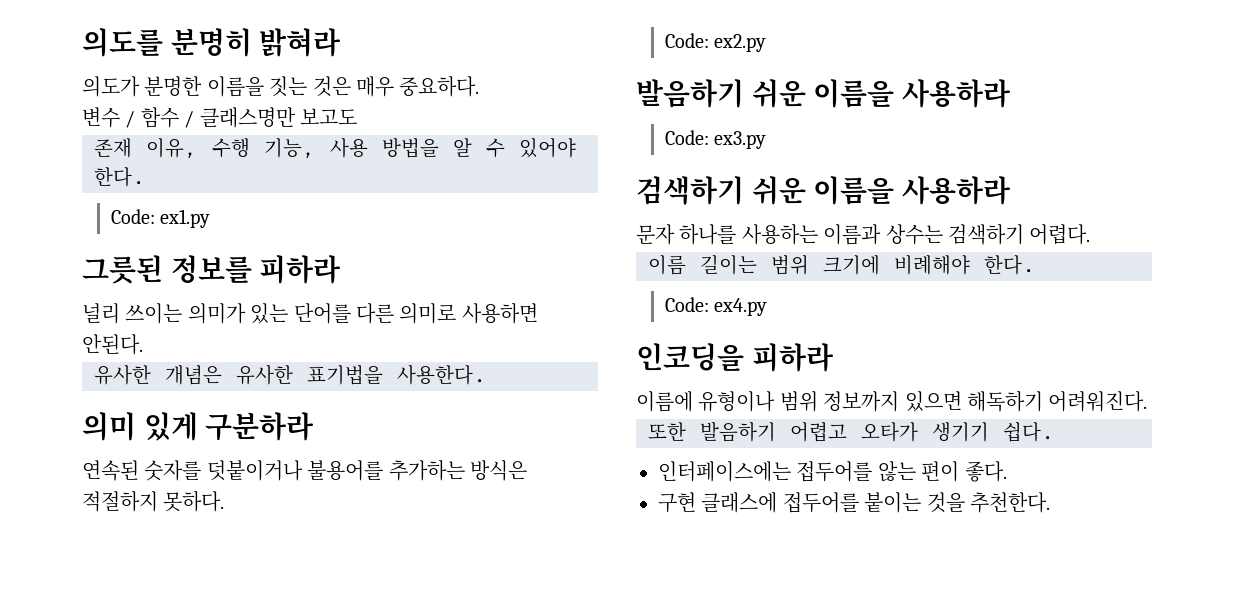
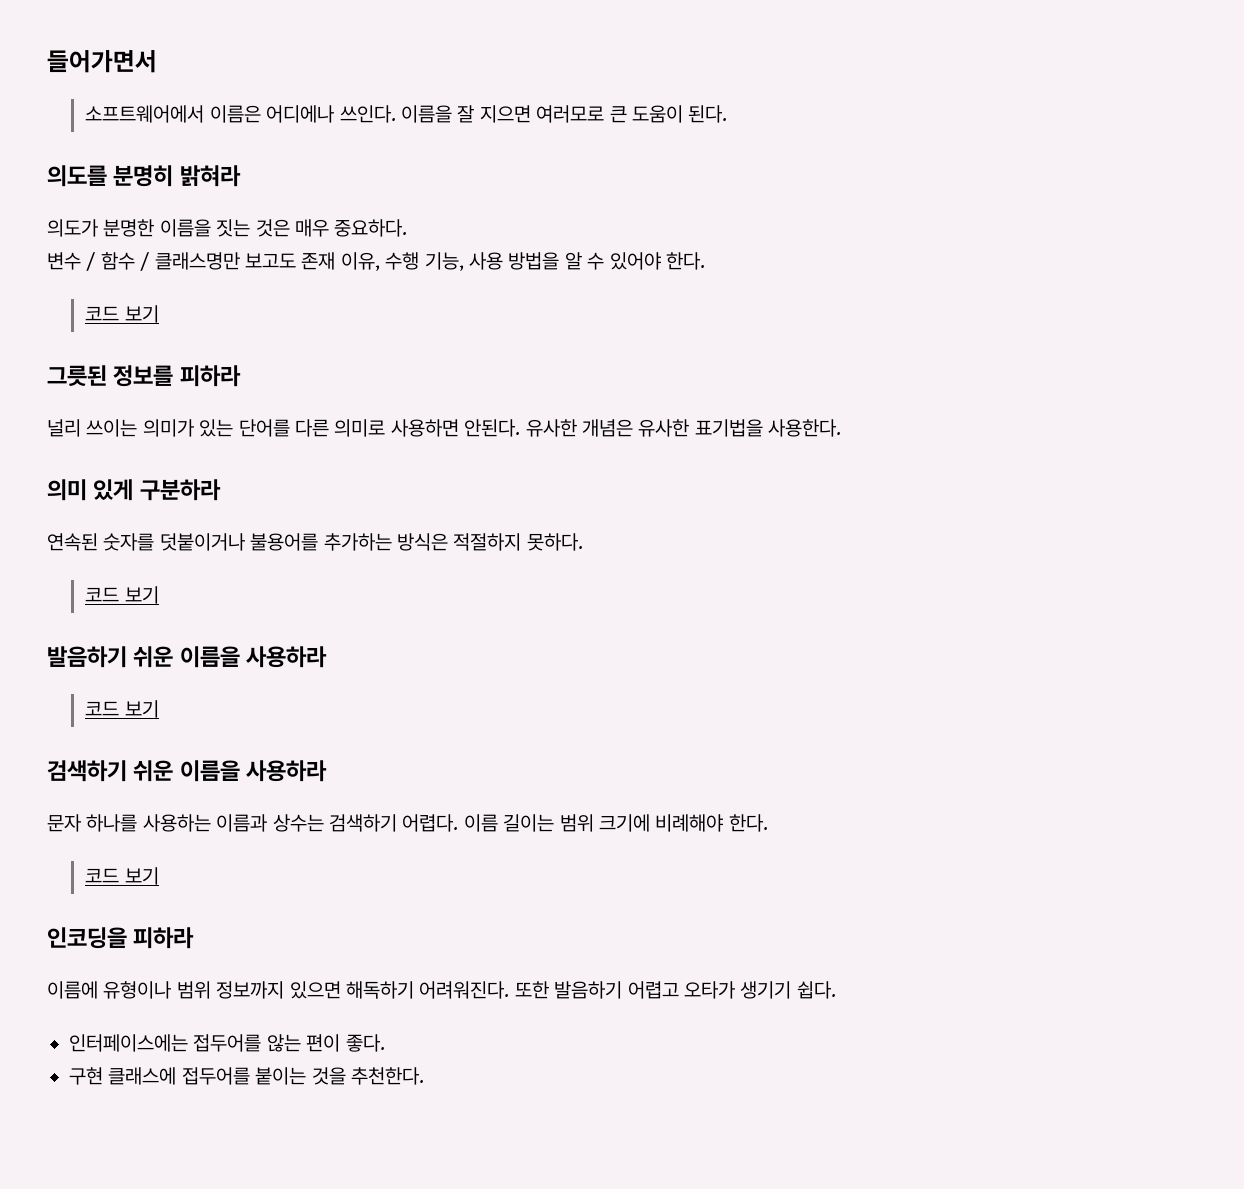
+ 들어가면서
+ 소프트웨어에서 이름은 어디에나 쓰인다. 이름을 잘 지으면 여러모로 큰 도움이 된다.
- 변수 / 함수 / 클래스명만 보고도
- 존재 이유, 수행 기능, 사용 방법을 알 수 있어야 한다.
- Code: ex1.py
+ 변수 / 함수 / 클래스명만 보고도 존재 이유, 수행 기능, 사용 방법을 알 수 있어야 한다.
+ 코드 보기
- 널리 쓰이는 의미가 있는 단어를 다른 의미로 사용하면 안된다.
- 유사한 개념은 유사한 표기법을 사용한다.
+ 널리 쓰이는 의미가 있는 단어를 다른 의미로 사용하면 안된다. 유사한 개념은 유사한 표기법을 사용한다.
  연속된 숫자를 덧붙이거나 불용어를 추가하는 방식은 적절하지 못하다.
- Code: ex2.py
+ 코드 보기
  발음하기 쉬운 이름을 사용하라
- Code: ex3.py
+ 코드 보기
- 문자 하나를 사용하는 이름과 상수는 검색하기 어렵다.
- 이름 길이는 범위 크기에 비례해야 한다.
- Code: ex4.py
+ 문자 하나를 사용하는 이름과 상수는 검색하기 어렵다. 이름 길이는 범위 크기에 비례해야 한다.
+ 코드 보기
- 이름에 유형이나 범위 정보까지 있으면 해독하기 어려워진다.
- 또한 발음하기 어렵고 오타가 생기기 쉽다.
+ 이름에 유형이나 범위 정보까지 있으면 해독하기 어려워진다. 또한 발음하기 어렵고 오타가 생기기 쉽다.

